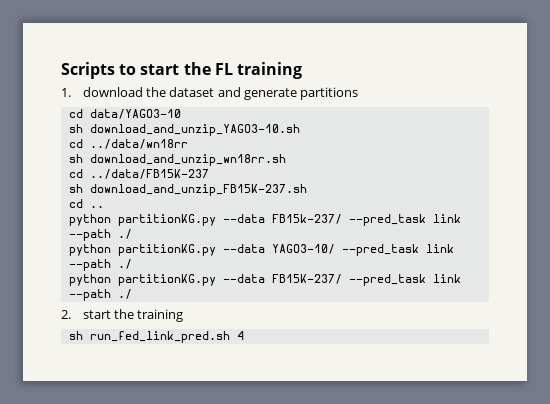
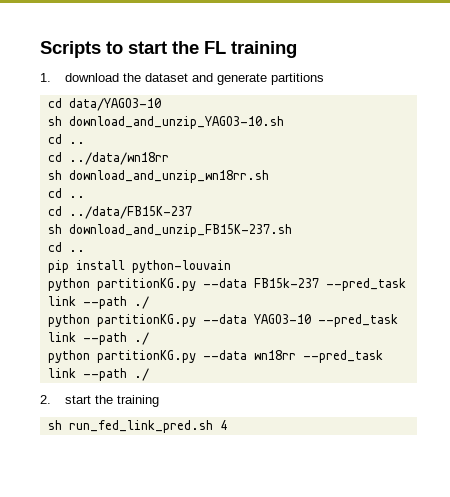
  sh download_and_unzip_YAGO3-10.sh
+ cd ..
  sh download_and_unzip_wn18rr.sh
+ cd ..
- python partitionKG.py --data FB15k-237/ --pred_task link --path ./
- python partitionKG.py --data YAGO3-10/ --pred_task link --path ./
- python partitionKG.py --data FB15K-237/ --pred_task link --path ./
+ pip install python-louvain
+ python partitionKG.py --data FB15k-237 --pred_task link --path ./
+ python partitionKG.py --data YAGO3-10 --pred_task link --path ./
+ python partitionKG.py --data wn18rr --pred_task link --path ./

